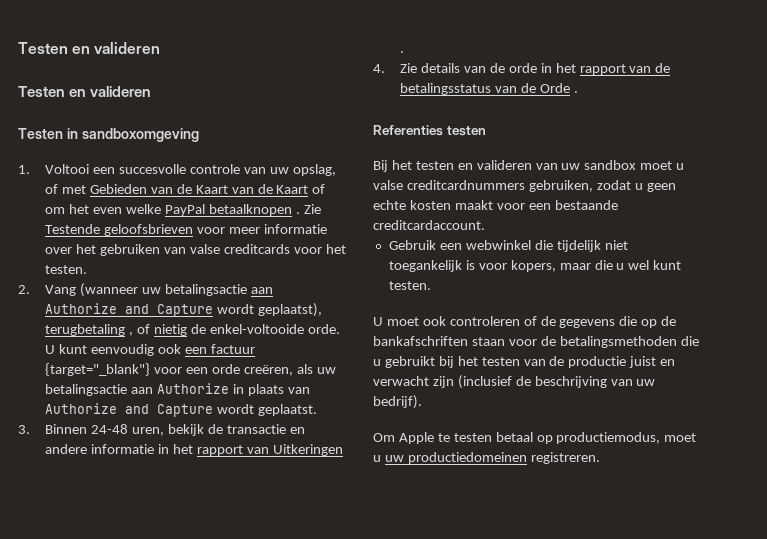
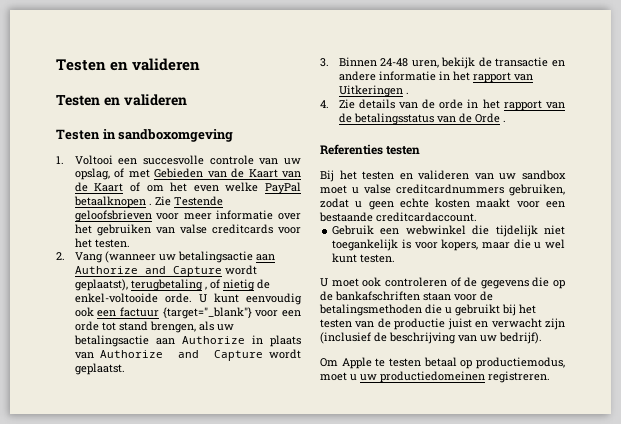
- U kunt eenvoudig ook een factuur {target="_blank"} voor een orde creëren, als uw betalingsactie aan Authorize in plaats van Authorize and Capture wordt geplaatst.
+ U kunt eenvoudig ook een factuur {target="_blank"} voor een orde tot stand brengen, als uw betalingsactie aan Authorize in plaats van Authorize and Capture wordt geplaatst.

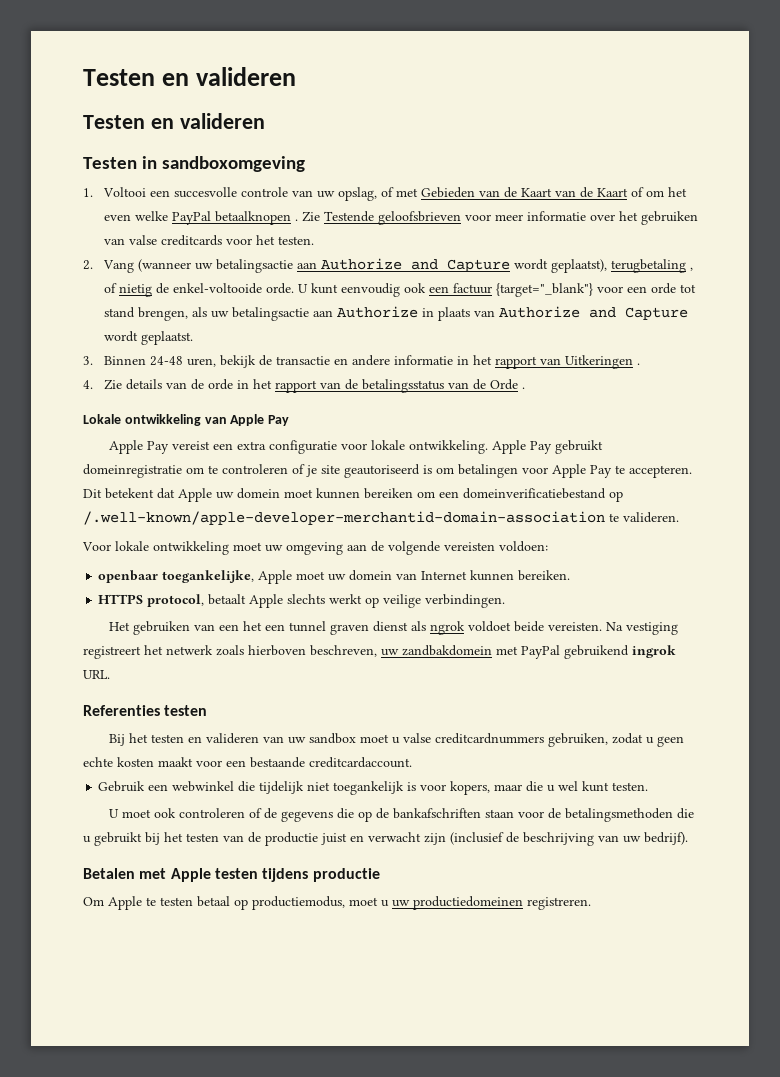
+ Lokale ontwikkeling van Apple Pay
+ Apple Pay vereist een extra configuratie voor lokale ontwikkeling. Apple Pay gebruikt domeinregistratie om te controleren of je site geautoriseerd is om betalingen voor Apple Pay te accepteren. Dit betekent dat Apple uw domein moet kunnen bereiken om een domeinverificatiebestand op /.well-known/apple-developer-merchantid-domain-association te valideren.
+ Voor lokale ontwikkeling moet uw omgeving aan de volgende vereisten voldoen:
+ openbaar toegankelijke, Apple moet uw domein van Internet kunnen bereiken.
+ HTTPS protocol, betaalt Apple slechts werkt op veilige verbindingen.
+ Het gebruiken van een het een tunnel graven dienst als ngrok voldoet beide vereisten. Na vestiging registreert het netwerk zoals hierboven beschreven, uw zandbakdomein met PayPal gebruikend ingrok URL.
+ Betalen met Apple testen tijdens productie

